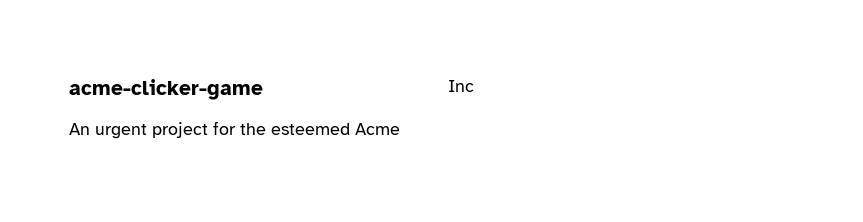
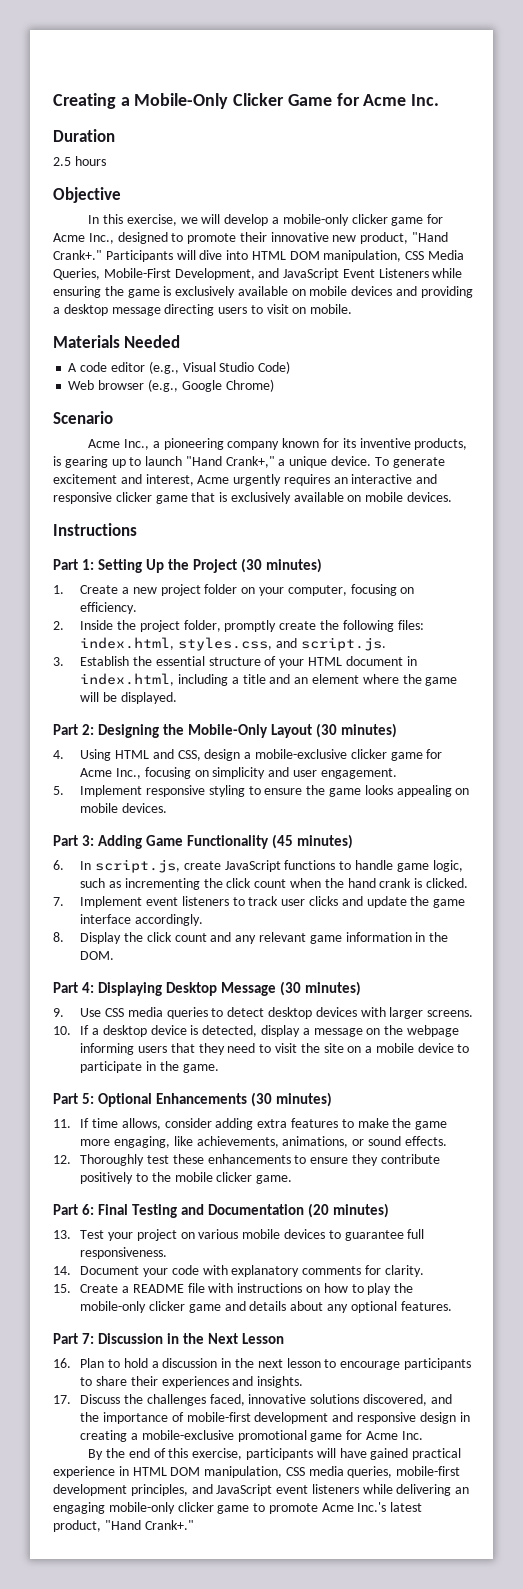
- acme-clicker-game
- An urgent project for the esteemed Acme Inc
+ Creating a Mobile-Only Clicker Game for Acme Inc.
+ Duration
+ 2.5 hours
+ Objective
+ In this exercise, we will develop a mobile-only clicker game for Acme Inc., designed to promote their innovative new product, "Hand Crank+." Participants will dive into HTML DOM manipulation, CSS Media Queries, Mobile-First Development, and JavaScript Event Listeners while ensuring the game is exclusively available on mobile devices and providing a desktop message directing users to visit on mobile.
+ Materials Needed
+ A code editor (e.g., Visual Studio Code)
+ Web browser (e.g., Google Chrome)
+ Scenario
+ Acme Inc., a pioneering company known for its inventive products, is gearing up to launch "Hand Crank+," a unique device. To generate excitement and interest, Acme urgently requires an interactive and responsive clicker game that is exclusively available on mobile devices.
+ Instructions
+ Part 1: Setting Up the Project (30 minutes)
+ 1. Create a new project folder on your computer, focusing on efficiency.
+ 2. Inside the project folder, promptly create the following files: index.html, styles.css, and script.js.
+ 3. Establish the essential structure of your HTML document in index.html, including a title and an element where the game will be displayed.
+ Part 2: Designing the Mobile-Only Layout (30 minutes)
+ 4. Using HTML and CSS, design a mobile-exclusive clicker game for Acme Inc., focusing on simplicity and user engagement.
+ 5. Implement responsive styling to ensure the game looks appealing on mobile devices.
+ Part 3: Adding Game Functionality (45 minutes)
+ 6. In script.js, create JavaScript functions to handle game logic, such as incrementing the click count when the hand crank is clicked.
+ 7. Implement event listeners to track user clicks and update the game interface accordingly.
+ 8. Display the click count and any relevant game information in the DOM.
+ Part 4: Displaying Desktop Message (30 minutes)
+ 9. Use CSS media queries to detect desktop devices with larger screens.
+ 10. If a desktop device is detected, display a message on the webpage informing users that they need to visit the site on a mobile device to participate in the game.
+ Part 5: Optional Enhancements (30 minutes)
+ 11. If time allows, consider adding extra features to make the game more engaging, like achievements, animations, or sound effects.
+ 12. Thoroughly test these enhancements to ensure they contribute positively to the mobile clicker game.
+ Part 6: Final Testing and Documentation (20 minutes)
+ 13. Test your project on various mobile devices to guarantee full responsiveness.
+ 14. Document your code with explanatory comments for clarity.
+ 15. Create a README file with instructions on how to play the mobile-only clicker game and details about any optional features.
+ Part 7: Discussion in the Next Lesson
+ 16. Plan to hold a discussion in the next lesson to encourage participants to share their experiences and insights.
+ 17. Discuss the challenges faced, innovative solutions discovered, and the importance of mobile-first development and responsive design in creating a mobile-exclusive promotional game for Acme Inc.
+ By the end of this exercise, participants will have gained practical experience in HTML DOM manipulation, CSS media queries, mobile-first development principles, and JavaScript event listeners while delivering an engaging mobile-only clicker game to promote Acme Inc.'s latest product, "Hand Crank+."

